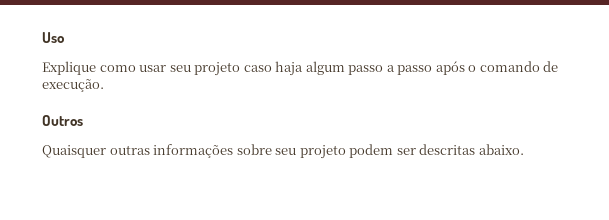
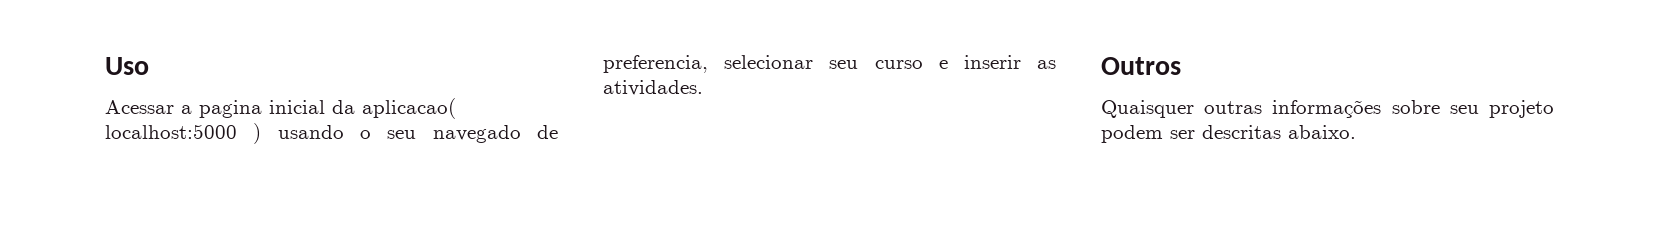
- Explique como usar seu projeto caso haja algum passo a passo após o comando de execução.
+ Acessar a pagina inicial da aplicacao( localhost:5000 ) usando o seu navegado de preferencia, selecionar seu curso e inserir as atividades.

